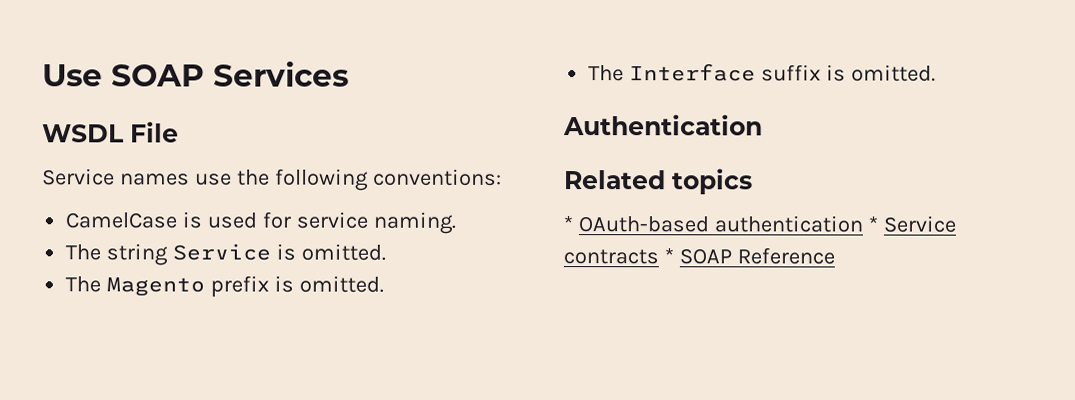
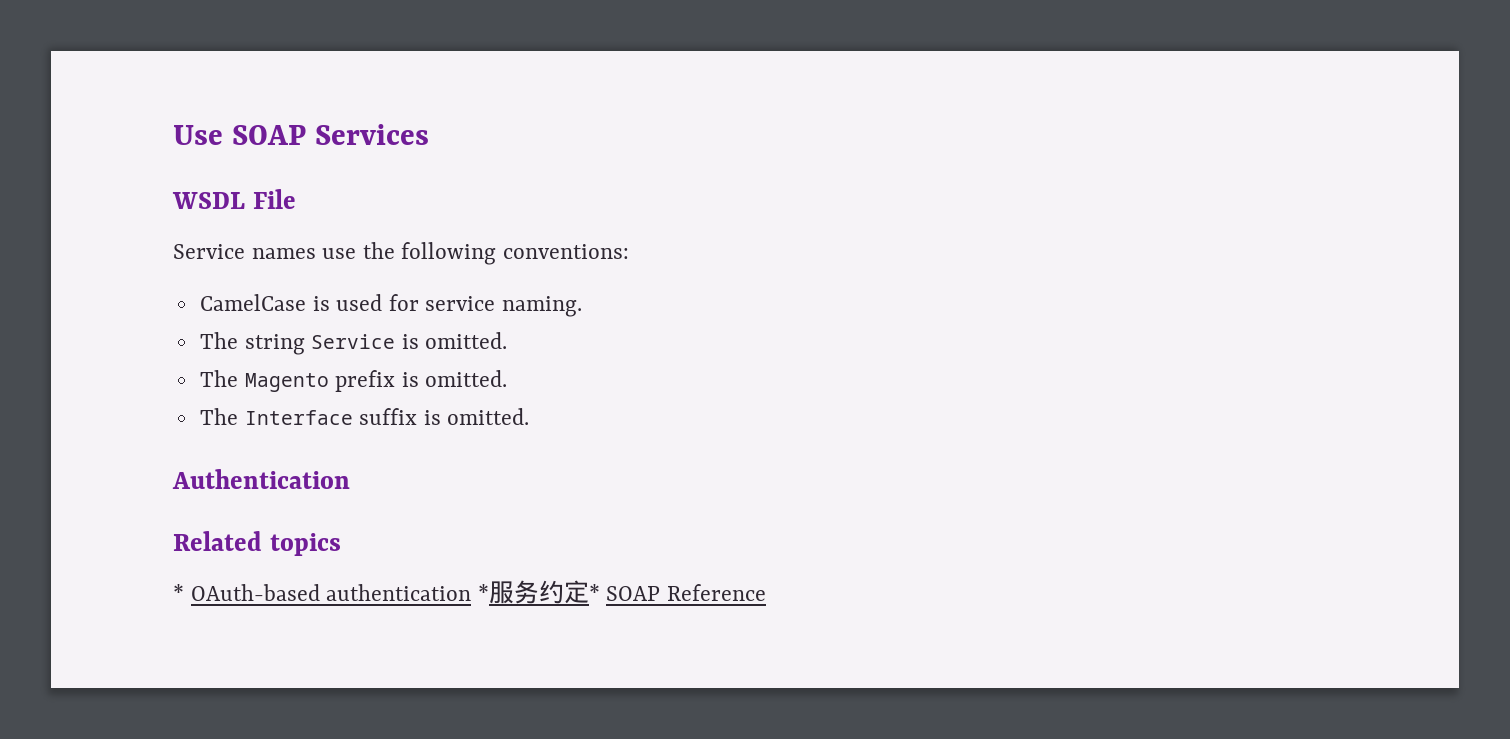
- * OAuth-based authentication * Service contracts * SOAP Reference
+ * OAuth-based authentication *服务约定* SOAP Reference

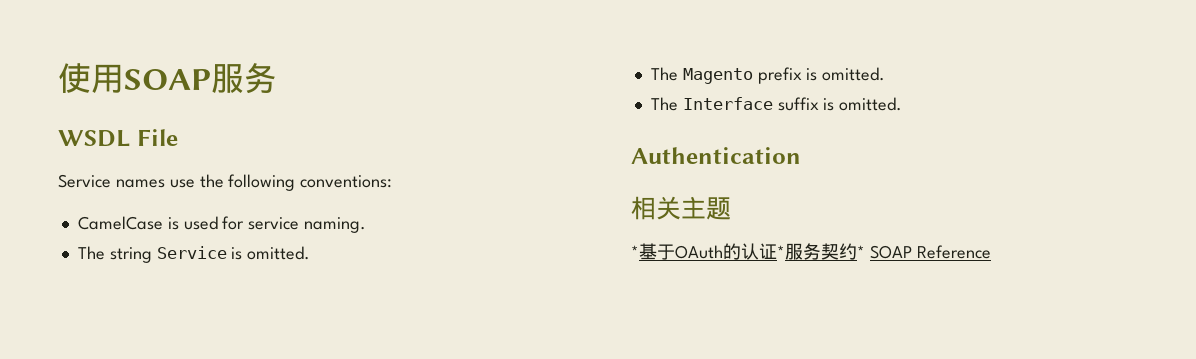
- Use SOAP Services
+ 使用SOAP服务
- Related topics
- * OAuth-based authentication *服务约定* SOAP Reference
+ 相关主题
+ *基于OAuth的认证*服务契约* SOAP Reference

